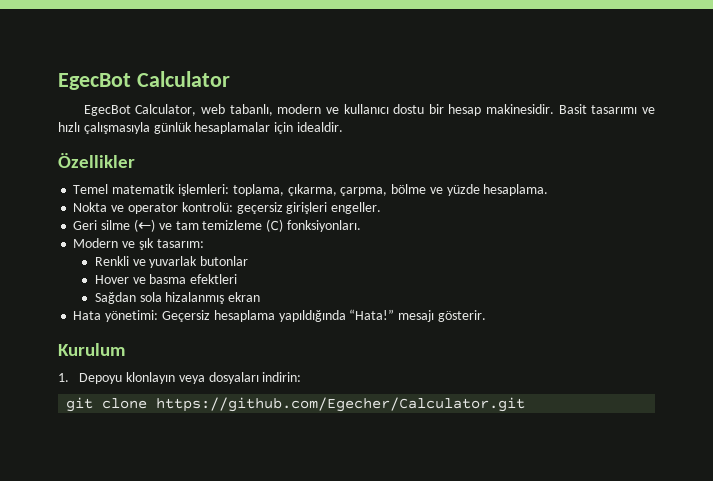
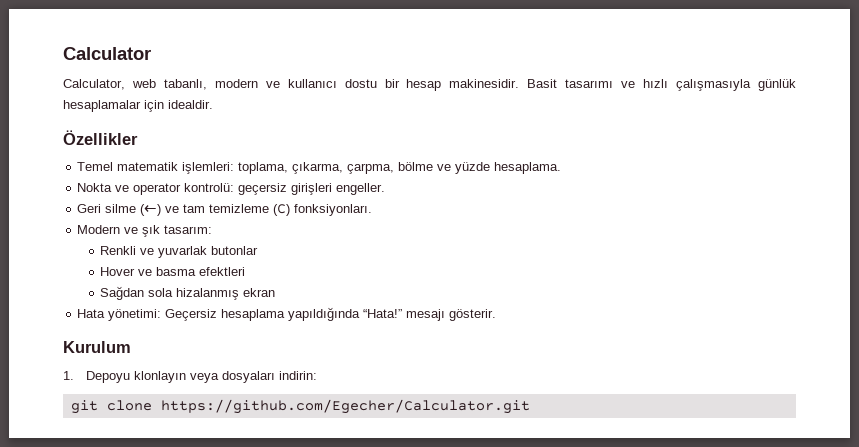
- EgecBot Calculator
+ Calculator
- EgecBot Calculator, web tabanlı, modern ve kullanıcı dostu bir hesap makinesidir.
+ Calculator, web tabanlı, modern ve kullanıcı dostu bir hesap makinesidir.

